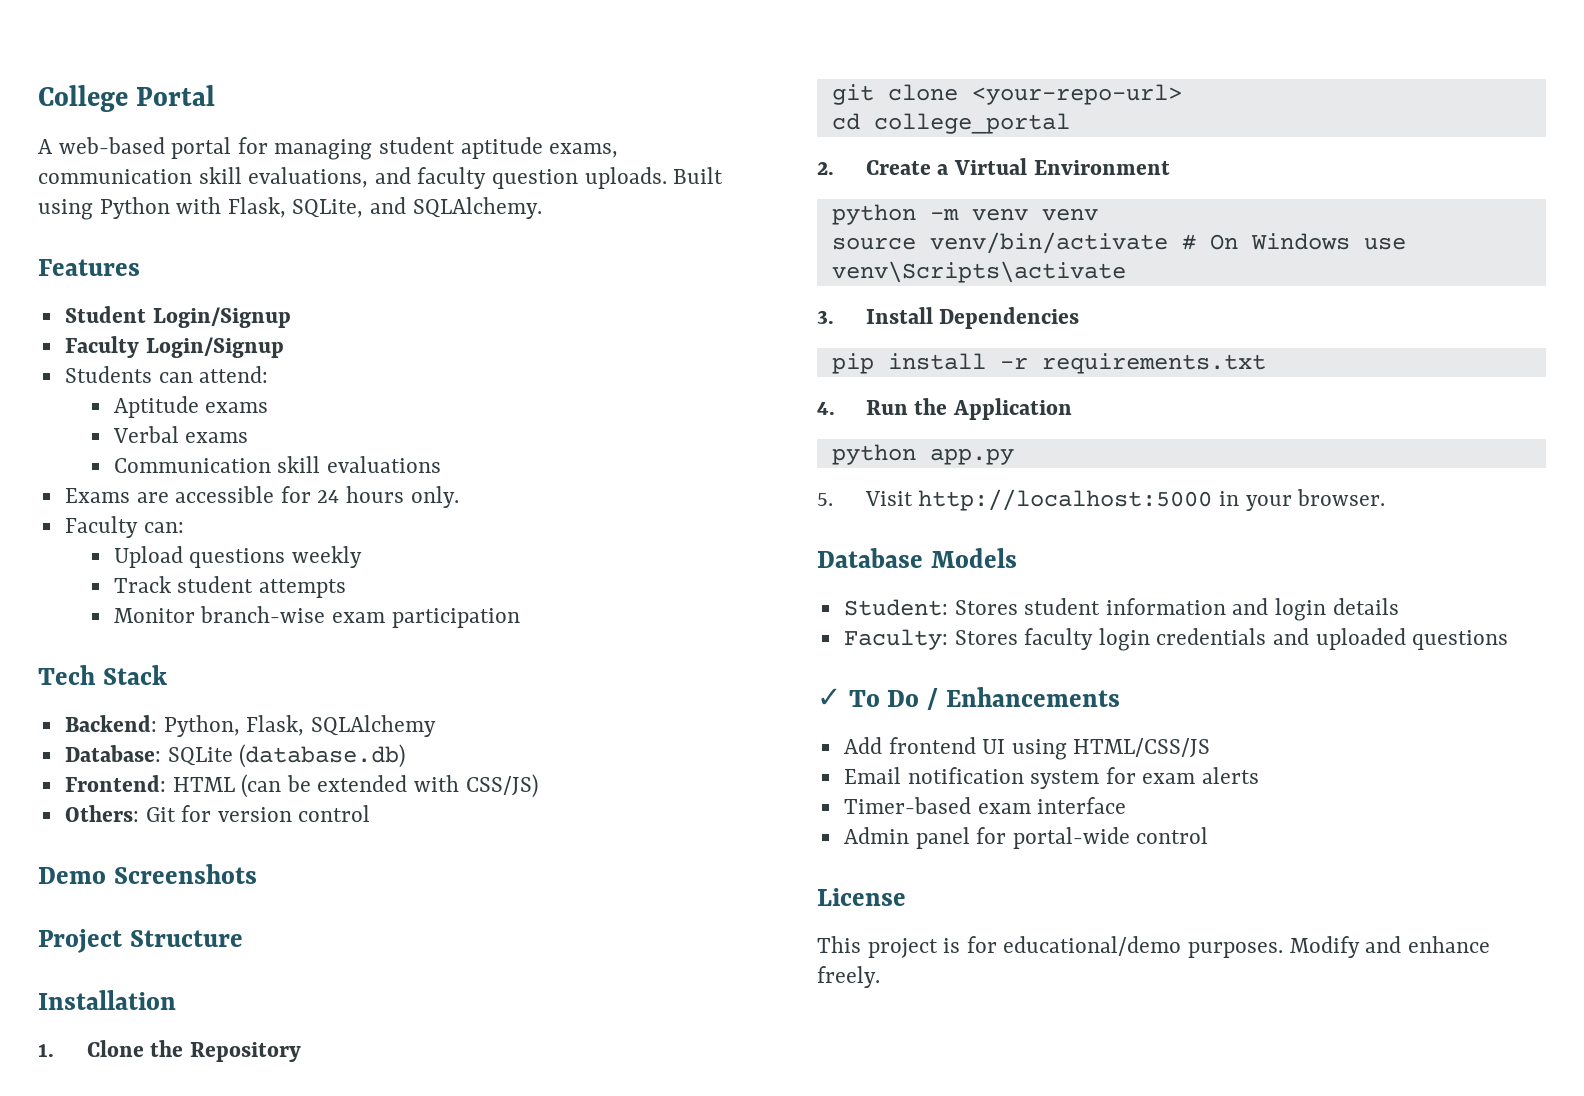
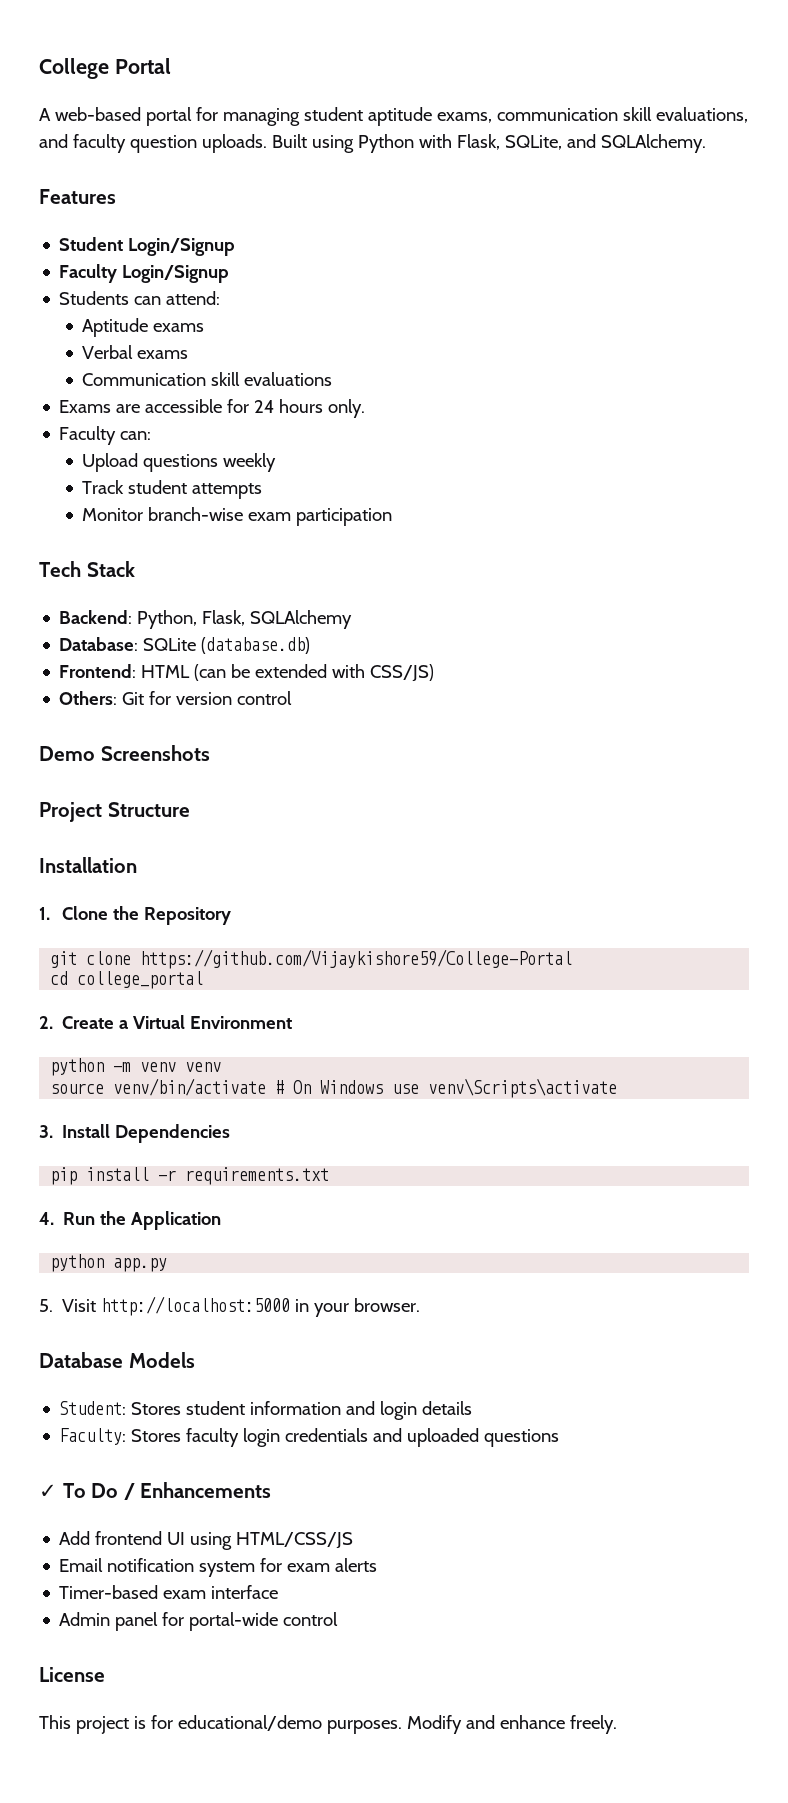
- git clone <your-repo-url>
+ git clone https://github.com/Vijaykishore59/College-Portal

